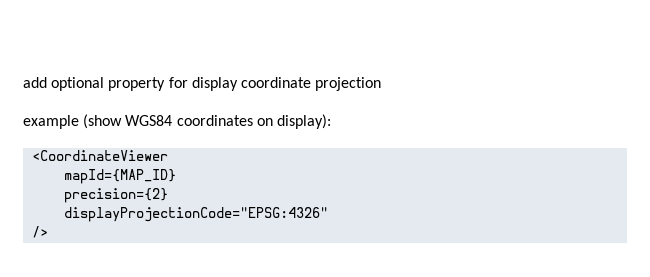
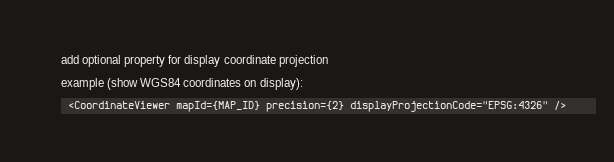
- <CoordinateViewer
- mapId={MAP_ID}
- precision={2}
- displayProjectionCode="EPSG:4326"
- />
+ <CoordinateViewer mapId={MAP_ID} precision={2} displayProjectionCode="EPSG:4326" />

